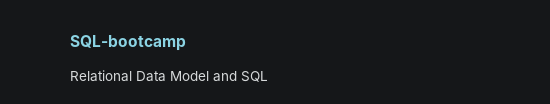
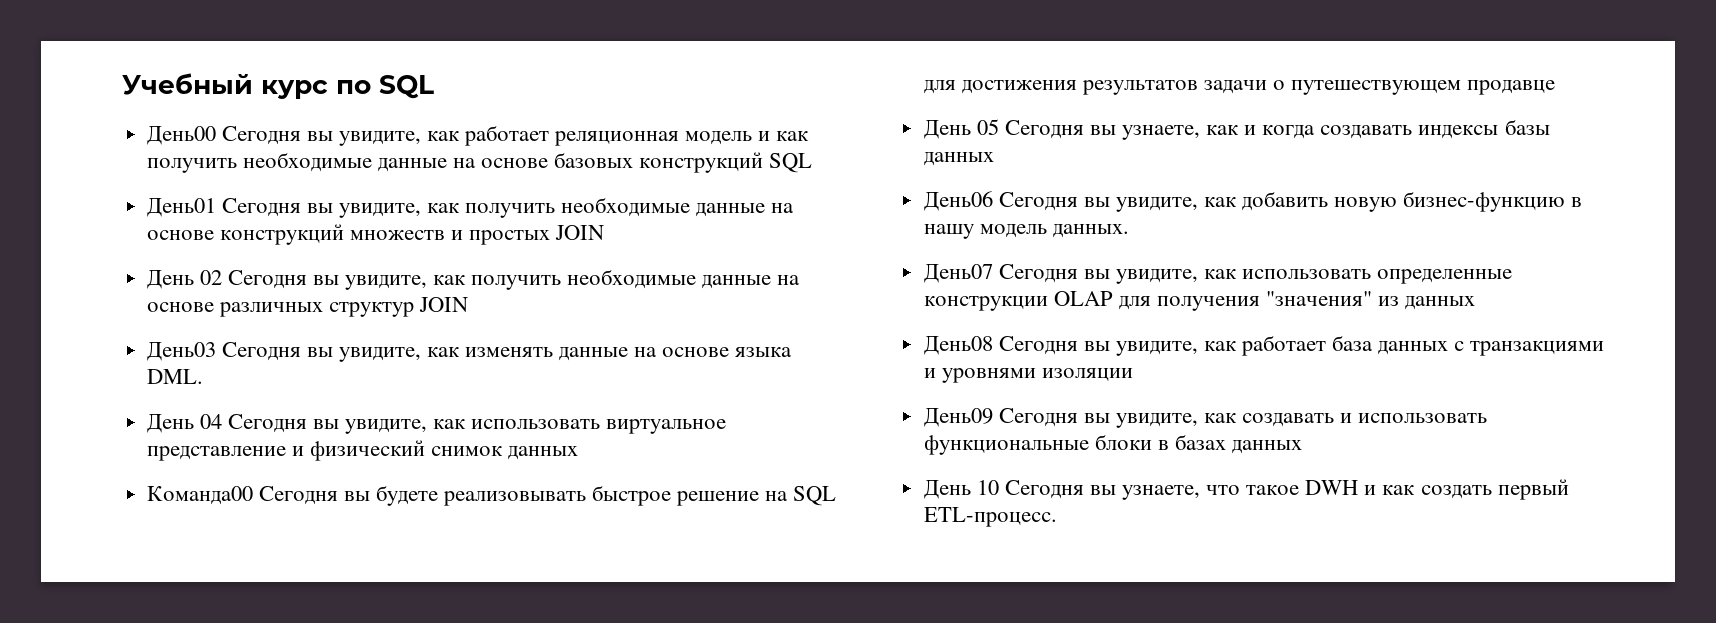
- SQL-bootcamp
- Relational Data Model and SQL
+ Учебный курс по SQL
+ День00 Сегодня вы увидите, как работает реляционная модель и как получить необходимые данные на основе базовых конструкций SQL
+ День01 Сегодня вы увидите, как получить необходимые данные на основе конструкций множеств и простых JOIN
+ День 02 Сегодня вы увидите, как получить необходимые данные на основе различных структур JOIN
+ День03 Сегодня вы увидите, как изменять данные на основе языка DML.
+ День 04 Сегодня вы увидите, как использовать виртуальное представление и физический снимок данных
+ Команда00 Сегодня вы будете реализовывать быстрое решение на SQL для достижения результатов задачи о путешествующем продавце
+ День 05 Сегодня вы узнаете, как и когда создавать индексы базы данных
+ День06 Сегодня вы увидите, как добавить новую бизнес-функцию в нашу модель данных.
+ День07 Сегодня вы увидите, как использовать определенные конструкции OLAP для получения "значения" из данных
+ День08 Сегодня вы увидите, как работает база данных с транзакциями и уровнями изоляции
+ День09 Сегодня вы увидите, как создавать и использовать функциональные блоки в базах данных
+ День 10 Сегодня вы узнаете, что такое DWH и как создать первый ETL-процесс.

